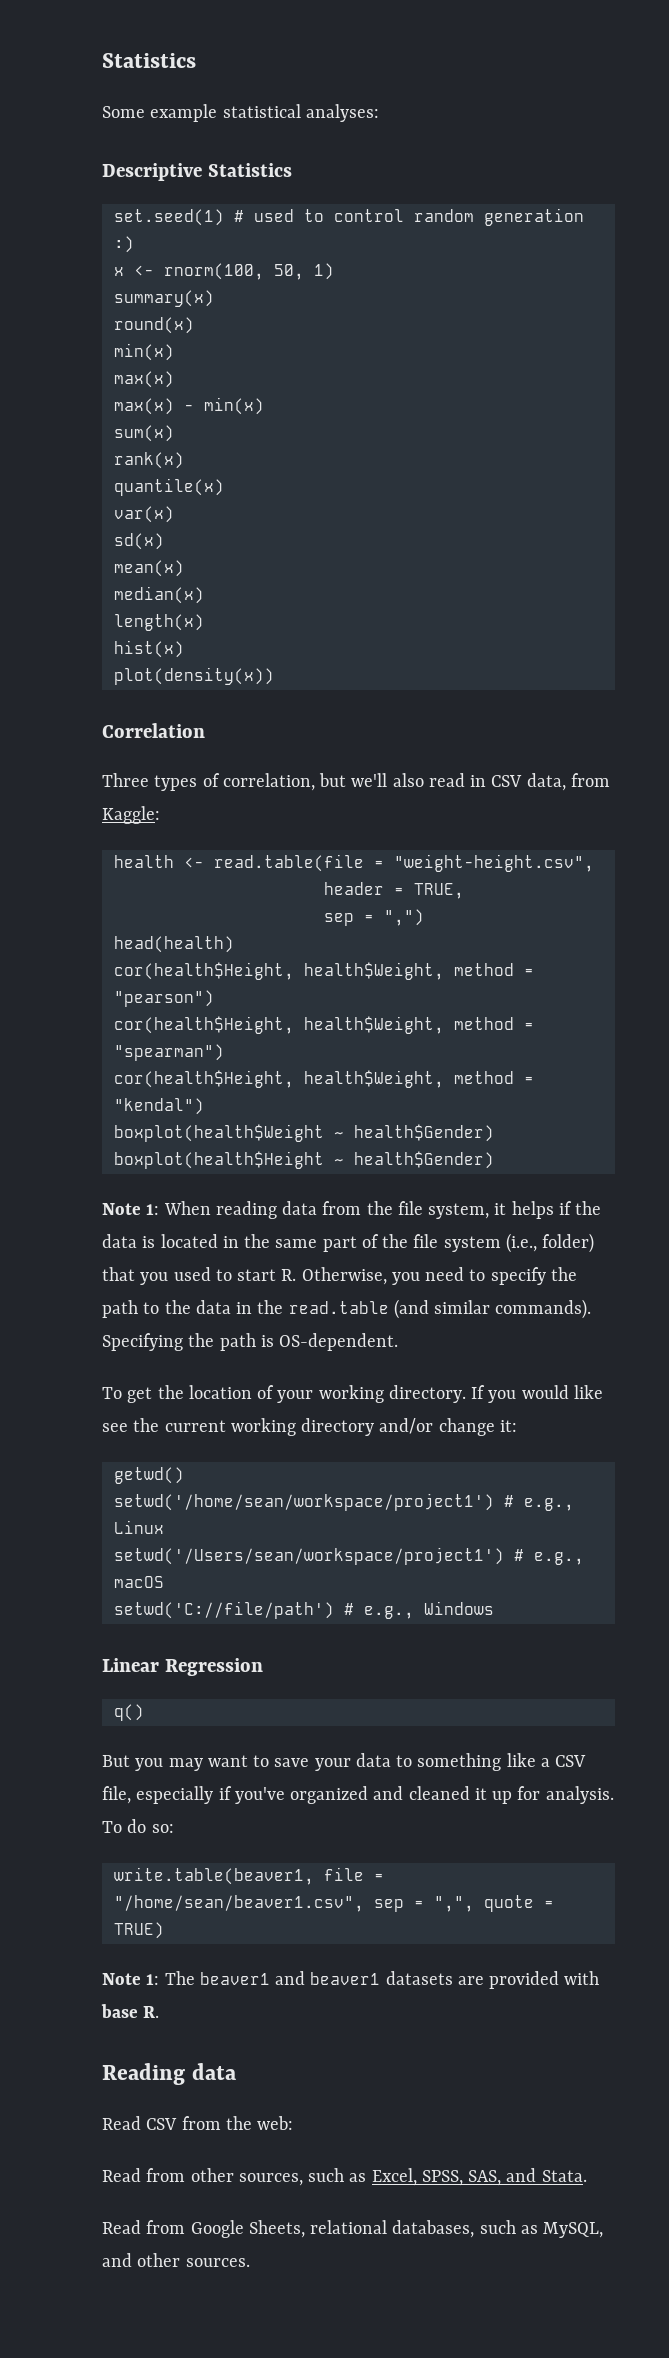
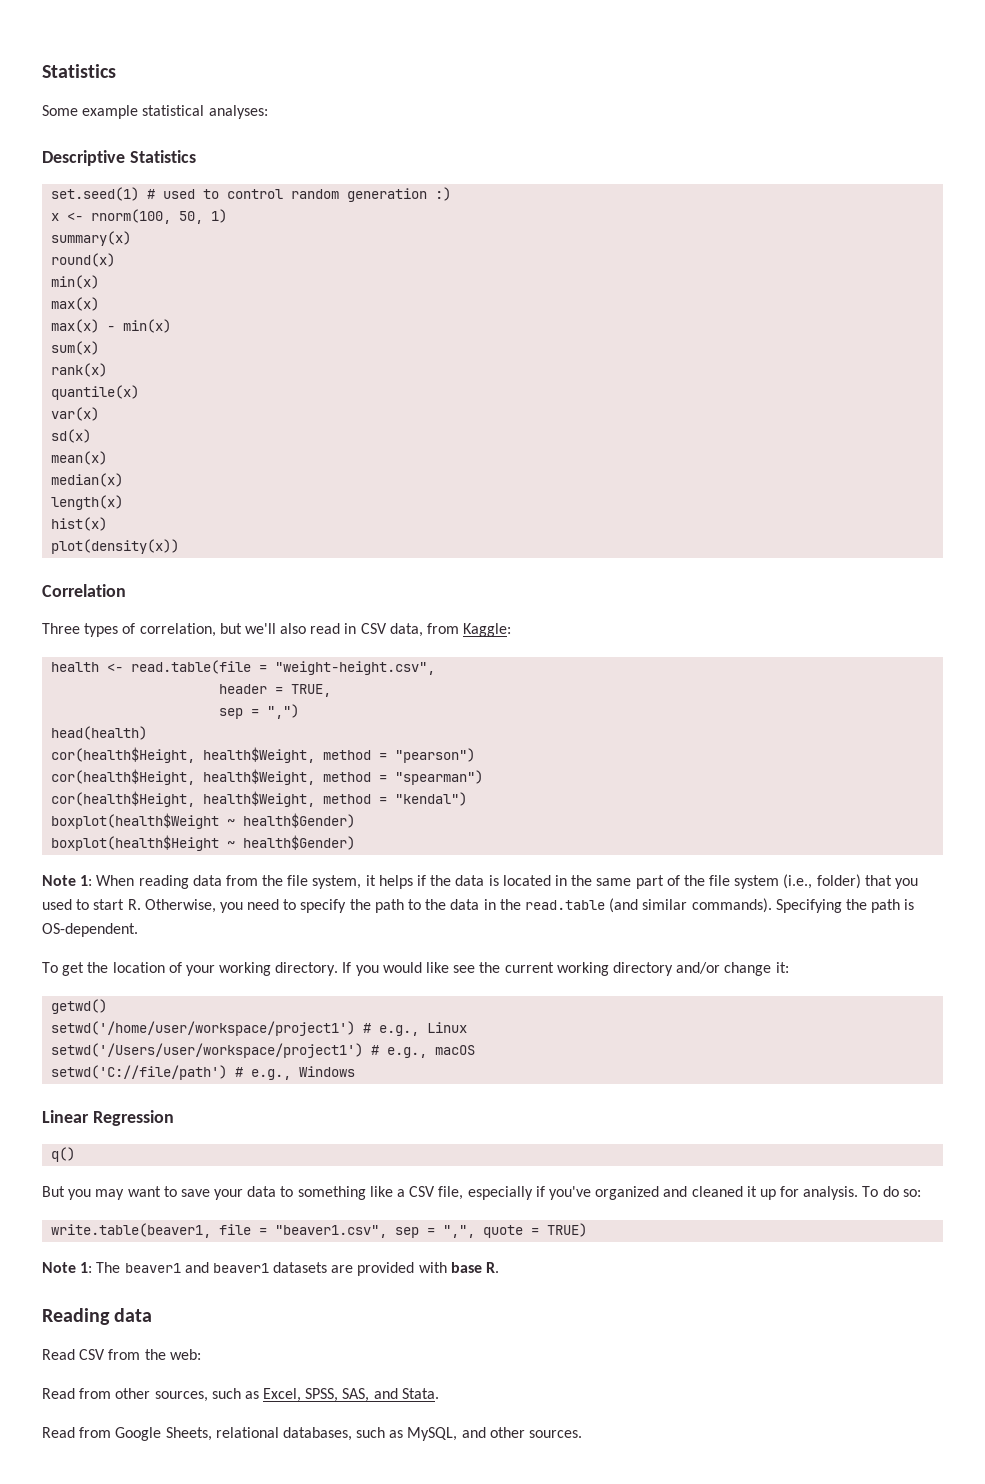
- setwd('/home/sean/workspace/project1') # e.g., Linux
+ setwd('/home/user/workspace/project1') # e.g., Linux
- setwd('/Users/sean/workspace/project1') # e.g., macOS
+ setwd('/Users/user/workspace/project1') # e.g., macOS
- write.table(beaver1, file = "/home/sean/beaver1.csv", sep = ",", quote = TRUE)
+ write.table(beaver1, file = "beaver1.csv", sep = ",", quote = TRUE)

